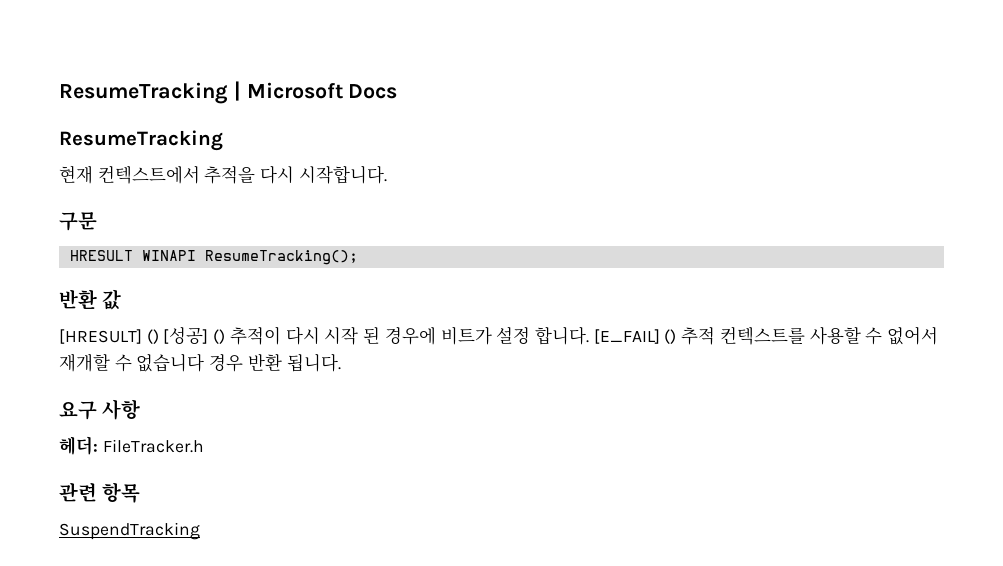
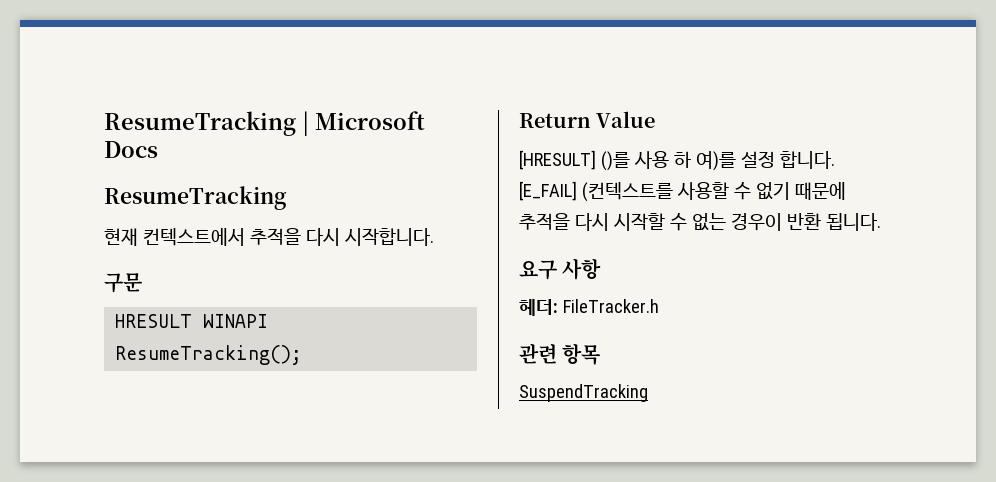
- 반환 값
+ Return Value
- [HRESULT] () [성공] () 추적이 다시 시작 된 경우에 비트가 설정 합니다. [E_FAIL] () 추적 컨텍스트를 사용할 수 없어서 재개할 수 없습니다 경우 반환 됩니다.
+ [HRESULT] ()를 사용 하 여)를 설정 합니다. [E_FAIL] (컨텍스트를 사용할 수 없기 때문에 추적을 다시 시작할 수 없는 경우이 반환 됩니다.

